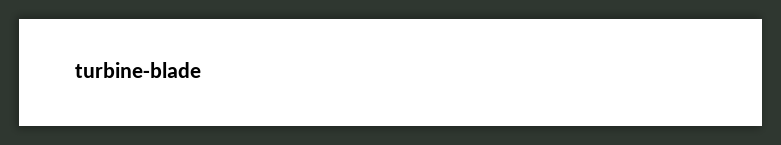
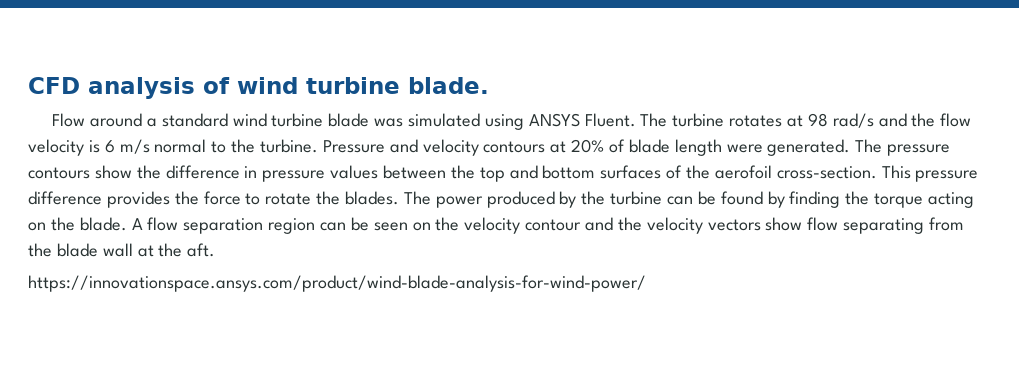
- turbine-blade
+ CFD analysis of wind turbine blade.
+ Flow around a standard wind turbine blade was simulated using ANSYS Fluent. The turbine rotates at 98 rad/s and the flow velocity is 6 m/s normal to the turbine. Pressure and velocity contours at 20% of blade length were generated. The pressure contours show the difference in pressure values between the top and bottom surfaces of the aerofoil cross-section. This pressure difference provides the force to rotate the blades. The power produced by the turbine can be found by finding the torque acting on the blade. A flow separation region can be seen on the velocity contour and the velocity vectors show flow separating from the blade wall at the aft.
+ https://innovationspace.ansys.com/product/wind-blade-analysis-for-wind-power/

